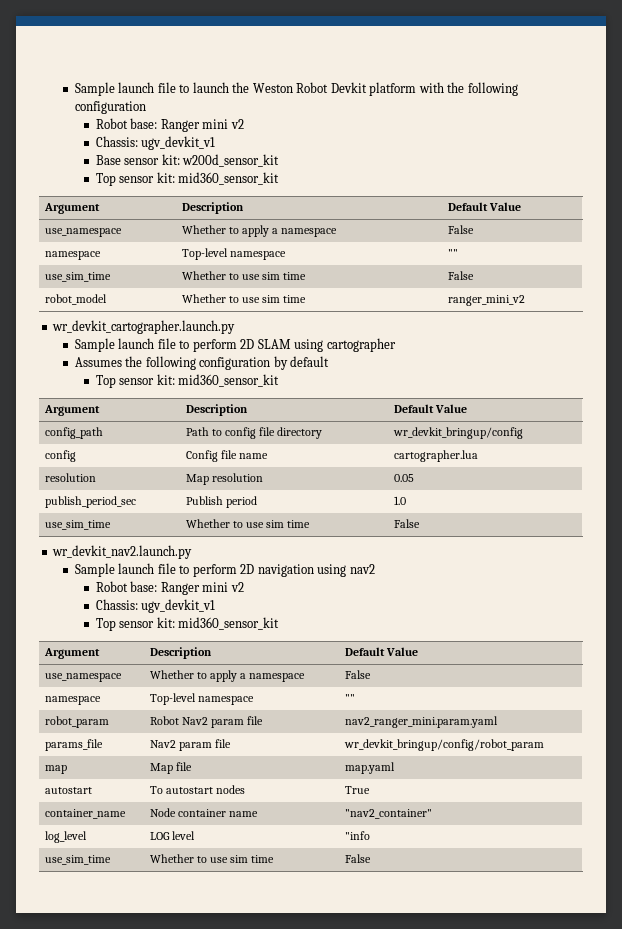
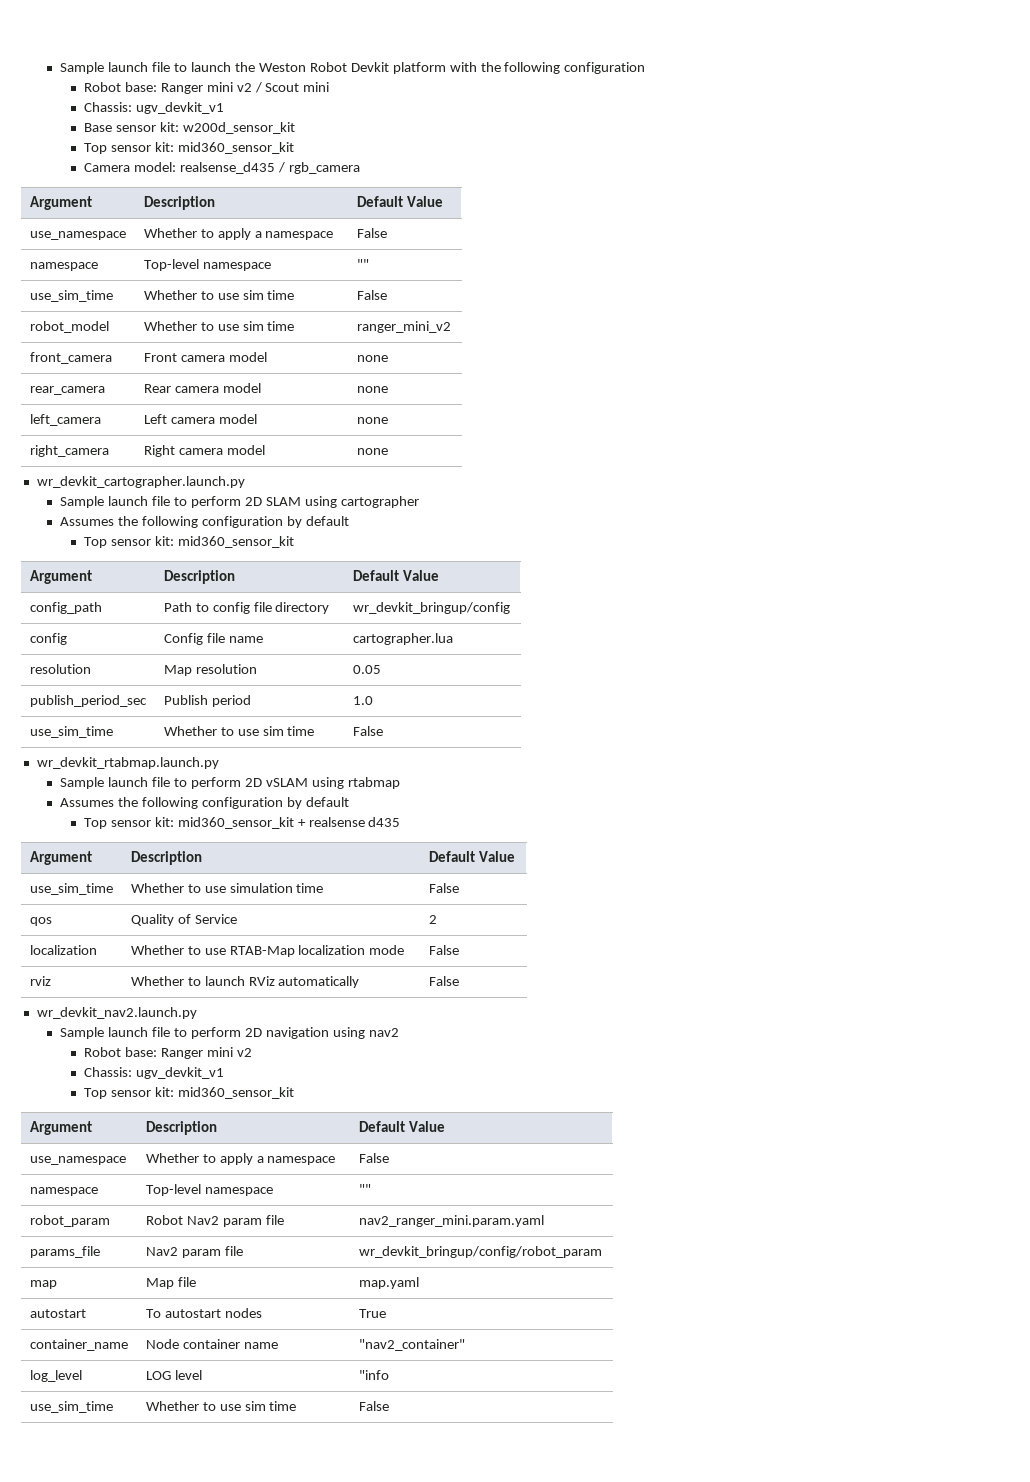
  Sample launch file to launch the Weston Robot Devkit platform with the following configuration
- Robot base: Ranger mini v2
+ Robot base: Ranger mini v2 / Scout mini
+ Camera model: realsense_d435 / rgb_camera
+ front_camera | Front camera model | none
+ rear_camera | Rear camera model | none
+ left_camera | Left camera model | none
+ right_camera | Right camera model | none
+ wr_devkit_rtabmap.launch.py
+ Sample launch file to perform 2D vSLAM using rtabmap
+ Assumes the following configuration by default
+ Top sensor kit: mid360_sensor_kit + realsense d435
+ Argument | Description | Default Value
+ use_sim_time | Whether to use simulation time | False
+ qos | Quality of Service | 2
+ localization | Whether to use RTAB-Map localization mode | False
+ rviz | Whether to launch RViz automatically | False

